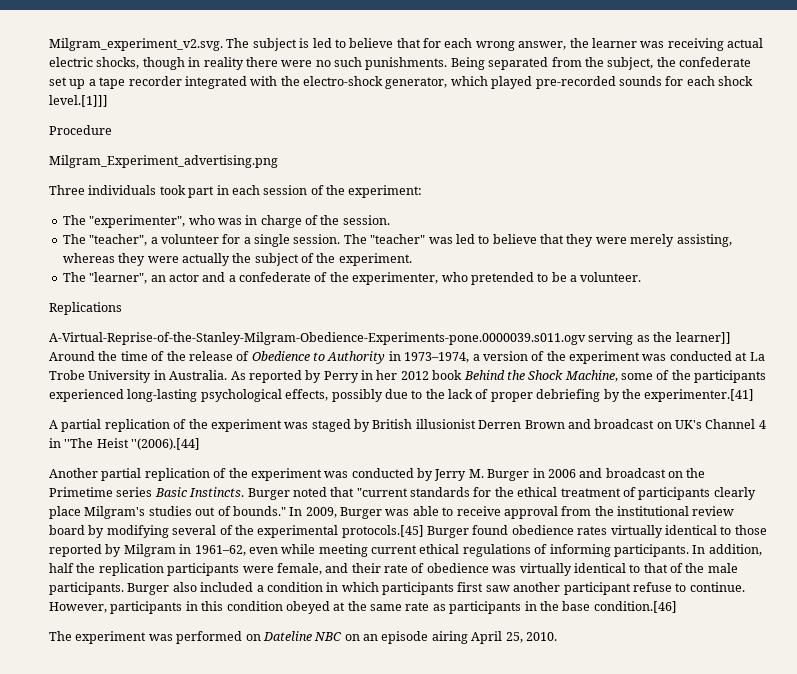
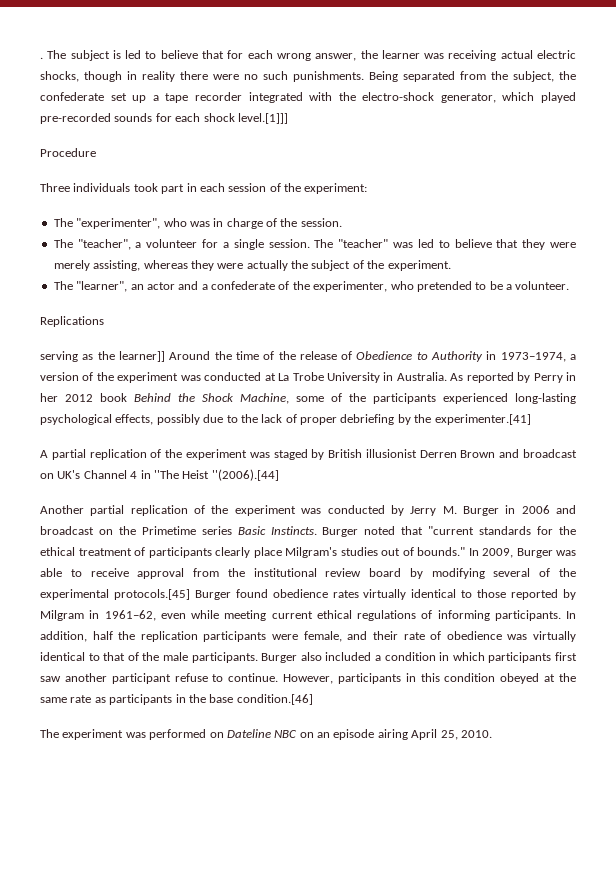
- Milgram_experiment_v2.svg. The subject is led to believe that for each wrong answer, the learner was receiving actual electric shocks, though in reality there were no such punishments.
+ . The subject is led to believe that for each wrong answer, the learner was receiving actual electric shocks, though in reality there were no such punishments.
- Milgram_Experiment_advertising.png
- A-Virtual-Reprise-of-the-Stanley-Milgram-Obedience-Experiments-pone.0000039.s011.ogv serving as the learner]] Around the time of the release of Obedience to Authority in 1973–1974, a version of the experiment was conducted at La Trobe University in Australia.
+ serving as the learner]] Around the time of the release of Obedience to Authority in 1973–1974, a version of the experiment was conducted at La Trobe University in Australia.

